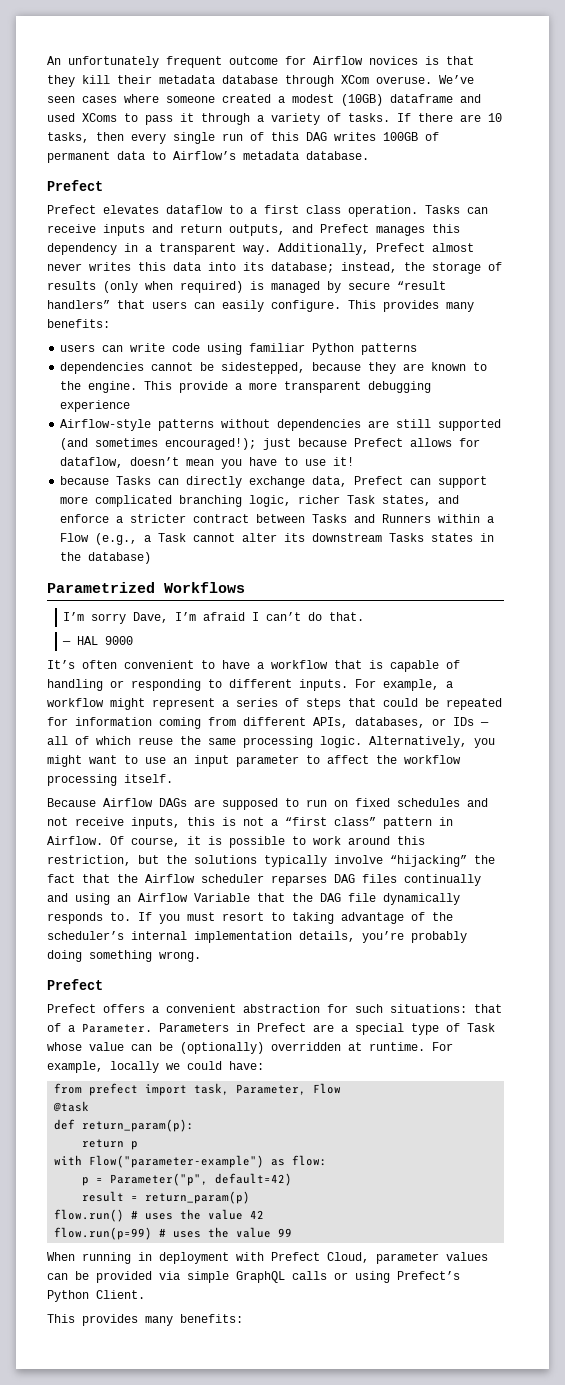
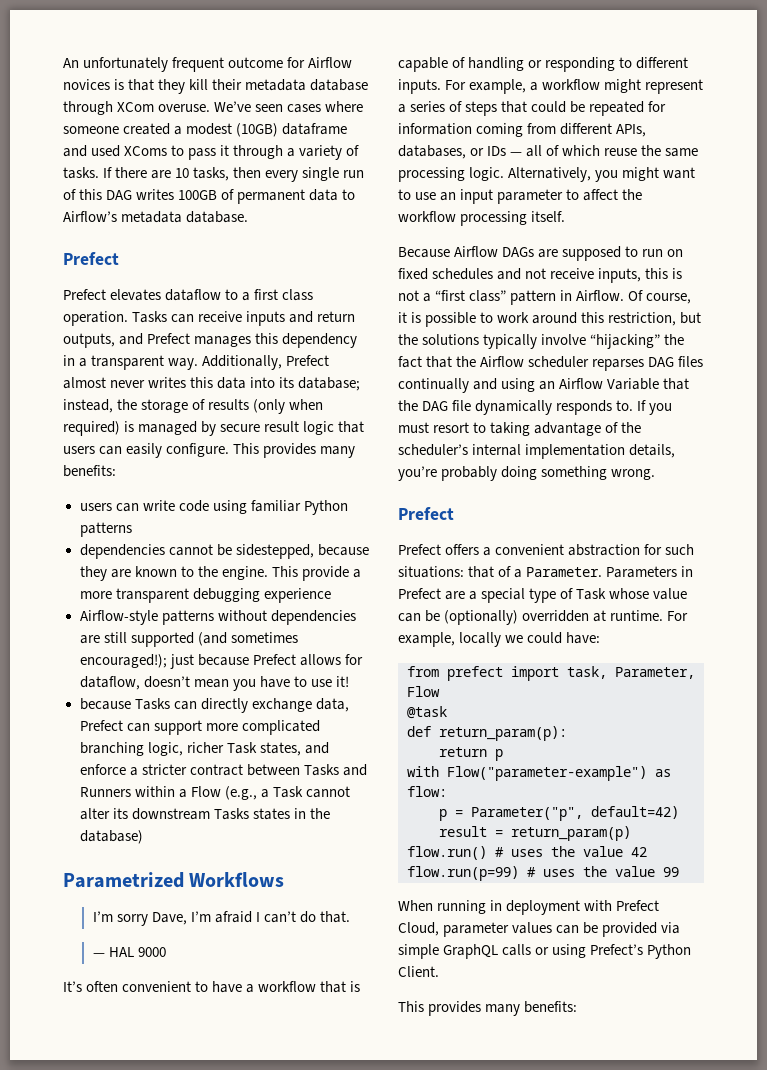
- Additionally, Prefect almost never writes this data into its database; instead, the storage of results (only when required) is managed by secure “result handlers” that users can easily configure.
+ Additionally, Prefect almost never writes this data into its database; instead, the storage of results (only when required) is managed by secure result logic that users can easily configure.

